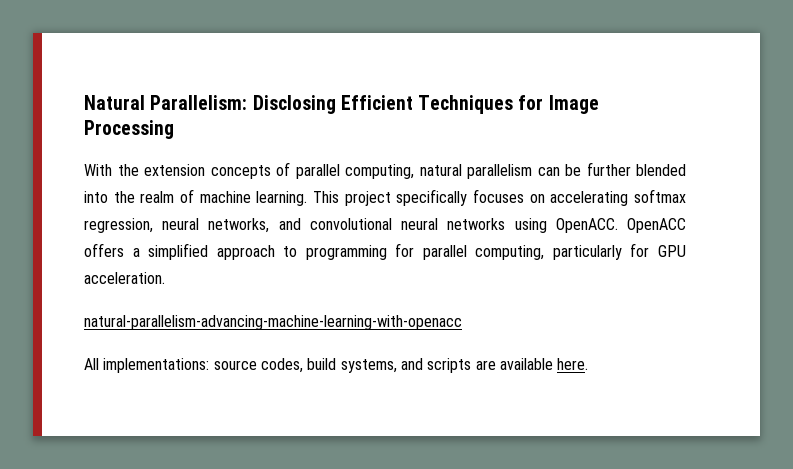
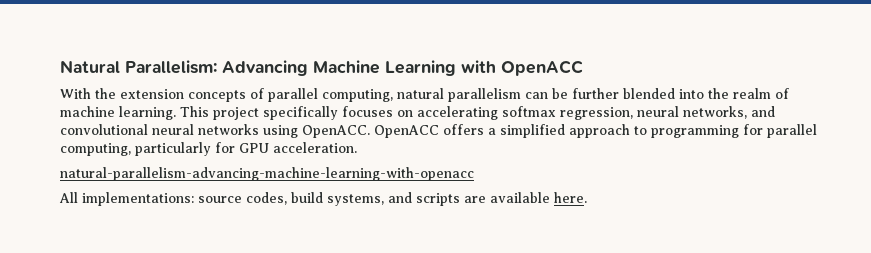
- Natural Parallelism: Disclosing Efficient Techniques for Image Processing
+ Natural Parallelism: Advancing Machine Learning with OpenACC

